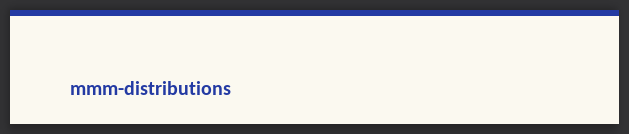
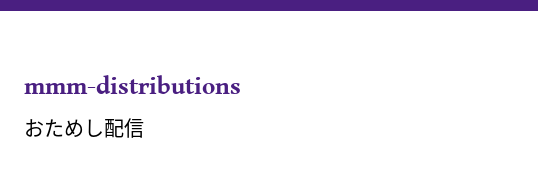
+ おためし配信

